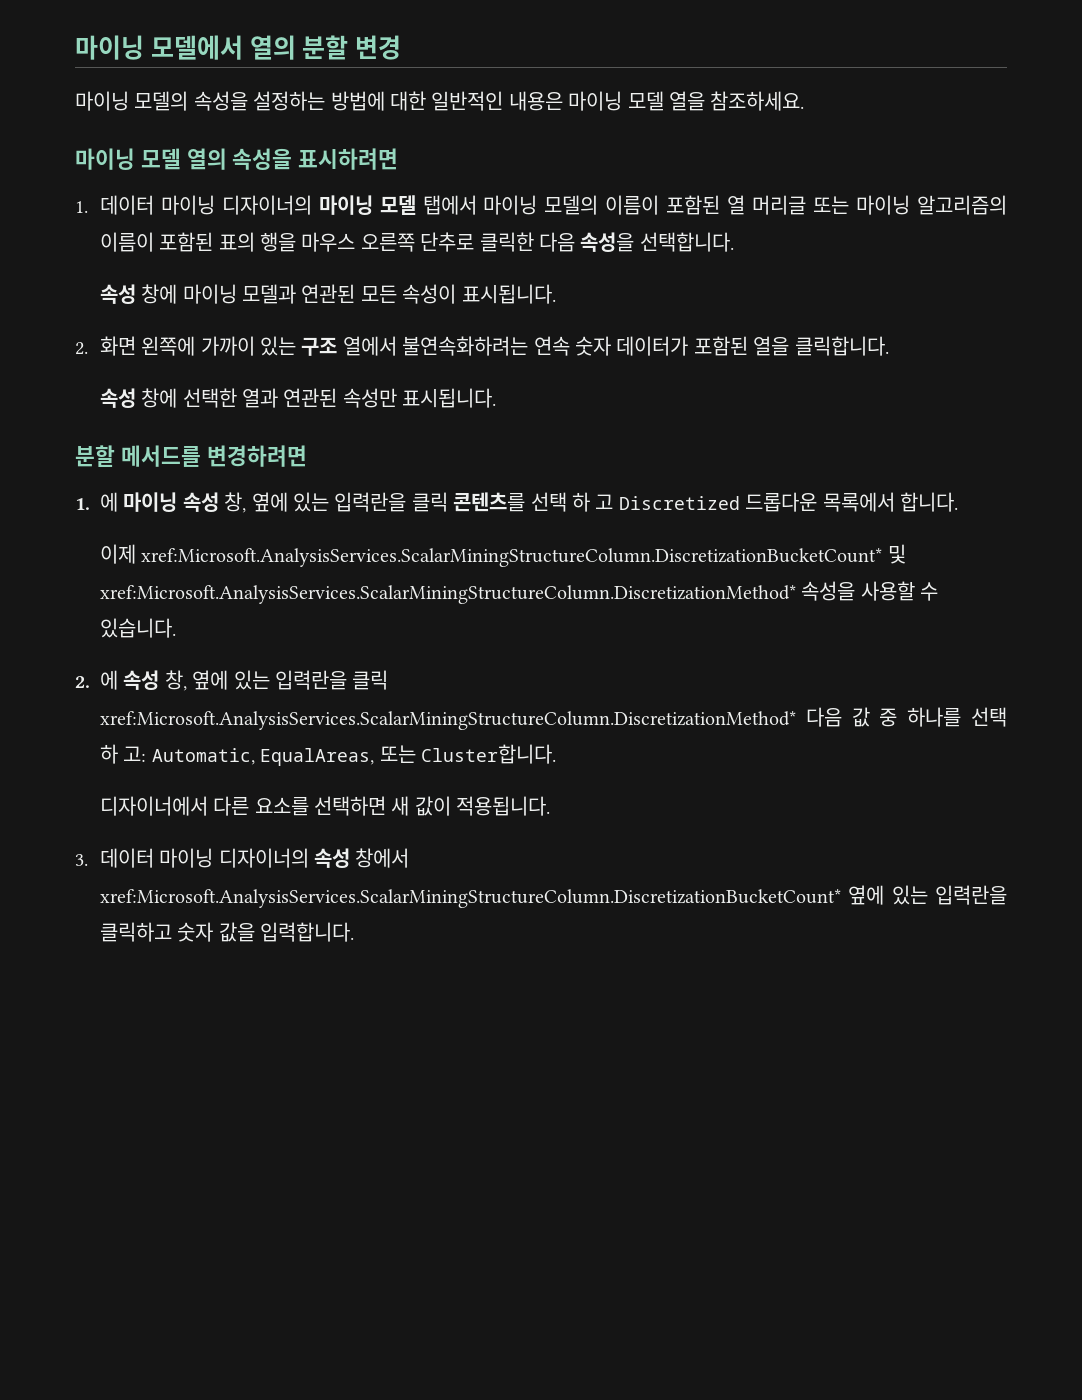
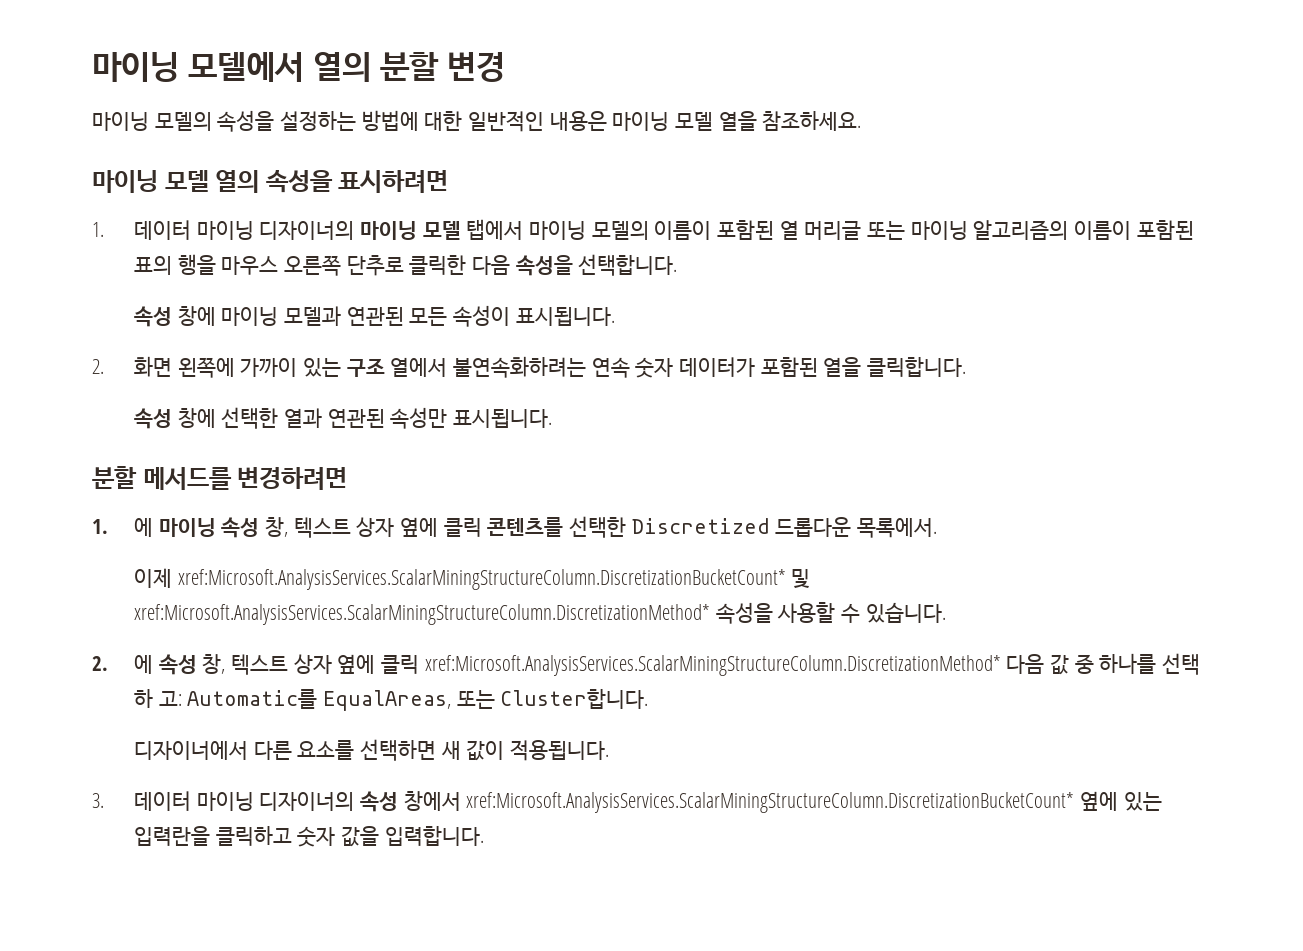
- 1. 에 마이닝 속성 창, 옆에 있는 입력란을 클릭 콘텐츠를 선택 하 고 Discretized 드롭다운 목록에서 합니다.
+ 1. 에 마이닝 속성 창, 텍스트 상자 옆에 클릭 콘텐츠를 선택한 Discretized 드롭다운 목록에서.
- 2. 에 속성 창, 옆에 있는 입력란을 클릭 xref:Microsoft.AnalysisServices.ScalarMiningStructureColumn.DiscretizationMethod* 다음 값 중 하나를 선택 하 고: Automatic, EqualAreas, 또는 Cluster합니다.
+ 2. 에 속성 창, 텍스트 상자 옆에 클릭 xref:Microsoft.AnalysisServices.ScalarMiningStructureColumn.DiscretizationMethod* 다음 값 중 하나를 선택 하 고: Automatic를 EqualAreas, 또는 Cluster합니다.

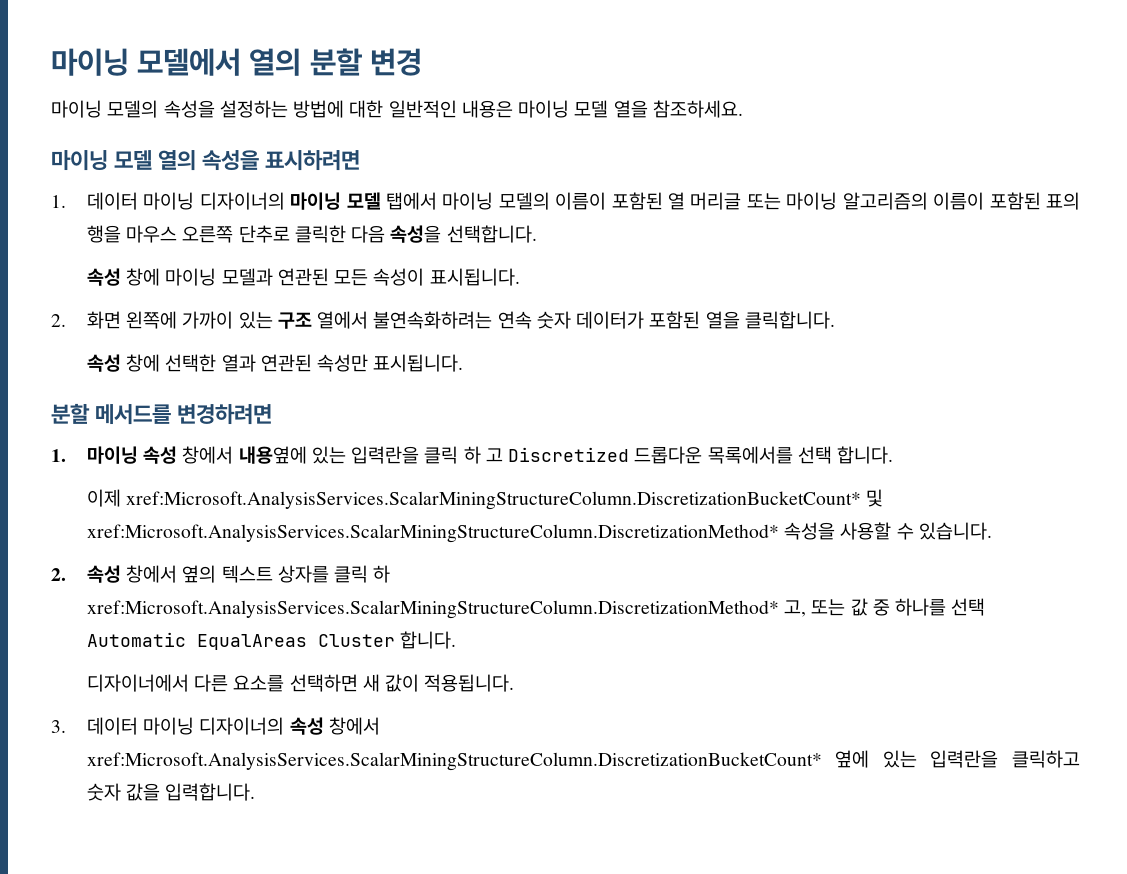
- 1. 에 마이닝 속성 창, 텍스트 상자 옆에 클릭 콘텐츠를 선택한 Discretized 드롭다운 목록에서.
+ 1. 마이닝 속성 창에서 내용옆에 있는 입력란을 클릭 하 고 Discretized 드롭다운 목록에서를 선택 합니다.
- 2. 에 속성 창, 텍스트 상자 옆에 클릭 xref:Microsoft.AnalysisServices.ScalarMiningStructureColumn.DiscretizationMethod* 다음 값 중 하나를 선택 하 고: Automatic를 EqualAreas, 또는 Cluster합니다.
+ 2. 속성 창에서 옆의 텍스트 상자를 클릭 하 xref:Microsoft.AnalysisServices.ScalarMiningStructureColumn.DiscretizationMethod* 고, 또는 값 중 하나를 선택 Automatic EqualAreas Cluster 합니다.

